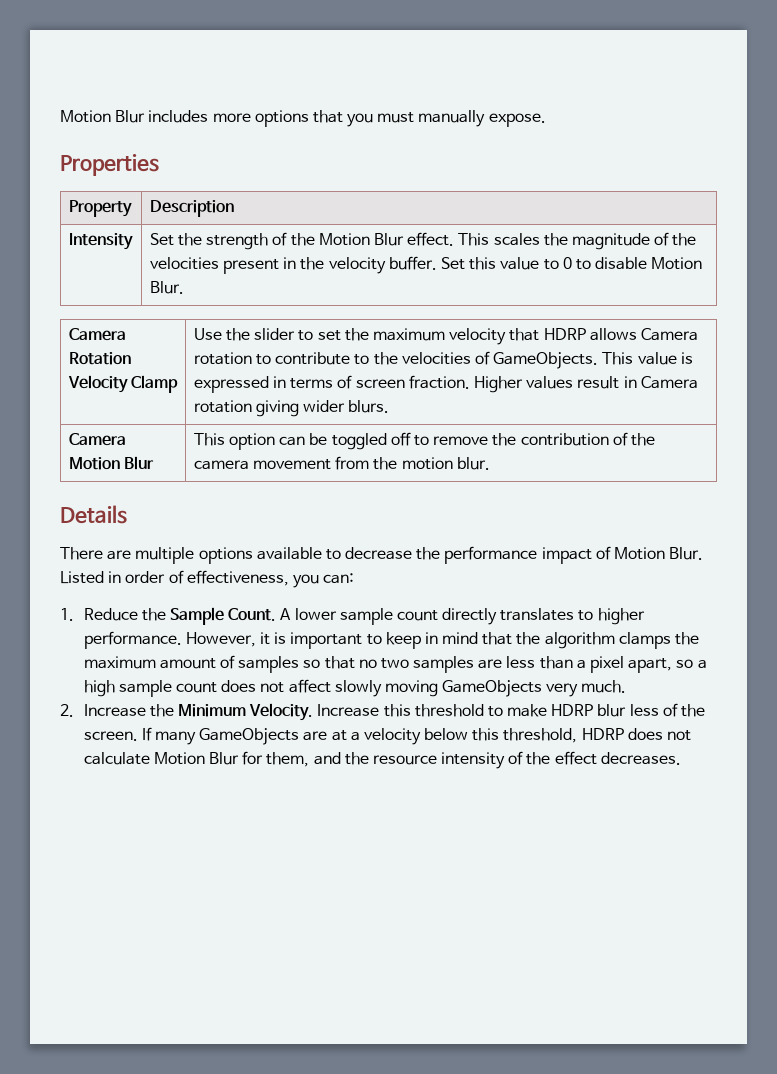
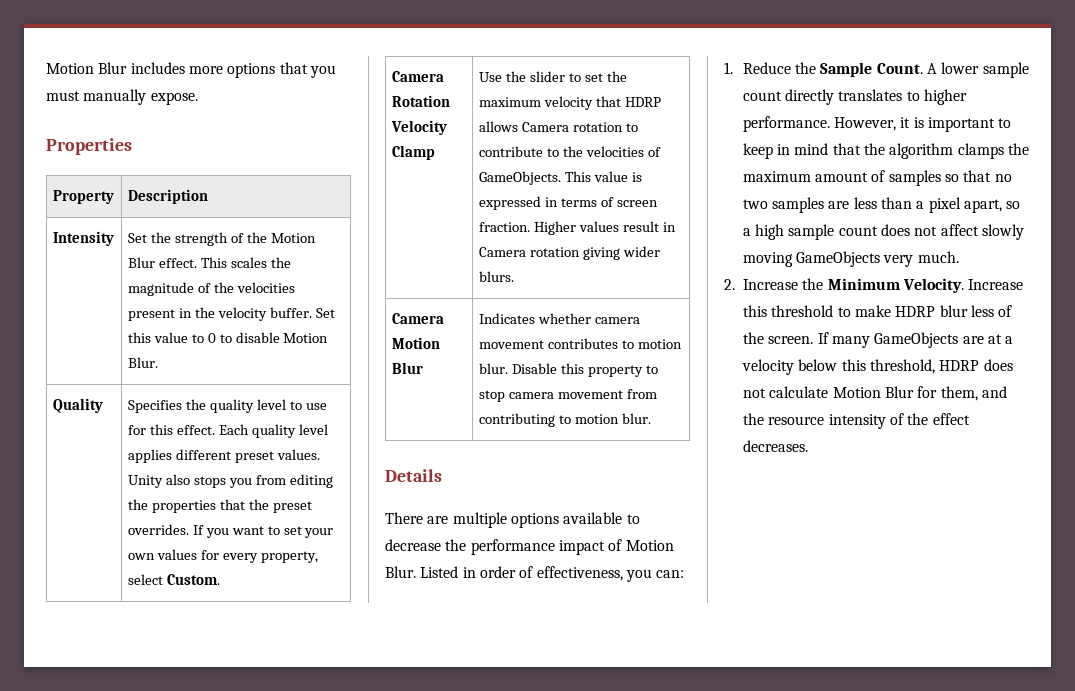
+ Quality | Specifies the quality level to use for this effect. Each quality level applies different preset values. Unity also stops you from editing the properties that the preset overrides. If you want to set your own values for every property, select Custom.
- Camera Motion Blur | This option can be toggled off to remove the contribution of the camera movement from the motion blur.
+ Camera Motion Blur | Indicates whether camera movement contributes to motion blur. Disable this property to stop camera movement from contributing to motion blur.

